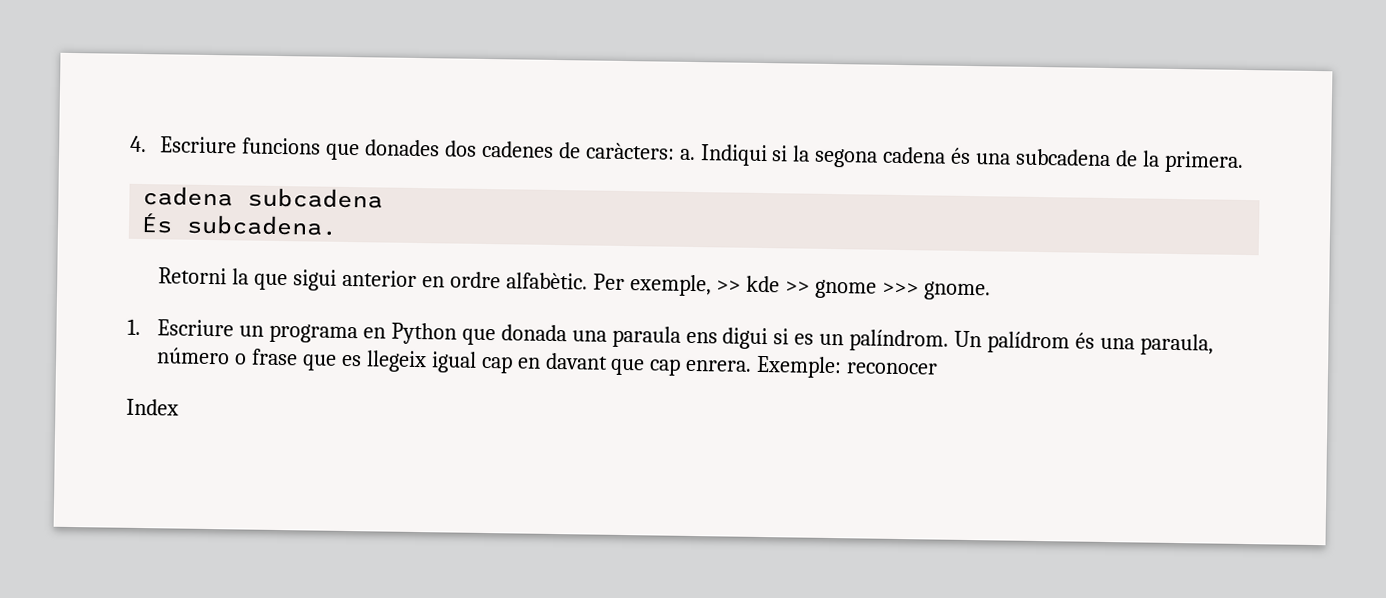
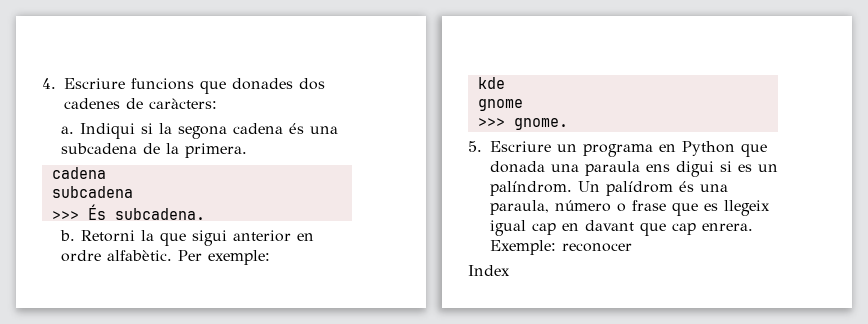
- 4. Escriure funcions que donades dos cadenes de caràcters: a.
+ 4. Escriure funcions que donades dos cadenes de caràcters:
+ a.
  Indiqui si la segona cadena és una subcadena de la primera.
- cadena subcadena
+ cadena
+ subcadena
- És subcadena.
+ >>> És subcadena.
+ b.
- Per exemple, >> kde >> gnome >>> gnome.
+ Per exemple:
+ kde
+ gnome
+ >>> gnome.
- 1. Escriure un programa en Python que donada una paraula ens digui si es un palíndrom.
+ 5. Escriure un programa en Python que donada una paraula ens digui si es un palíndrom.

